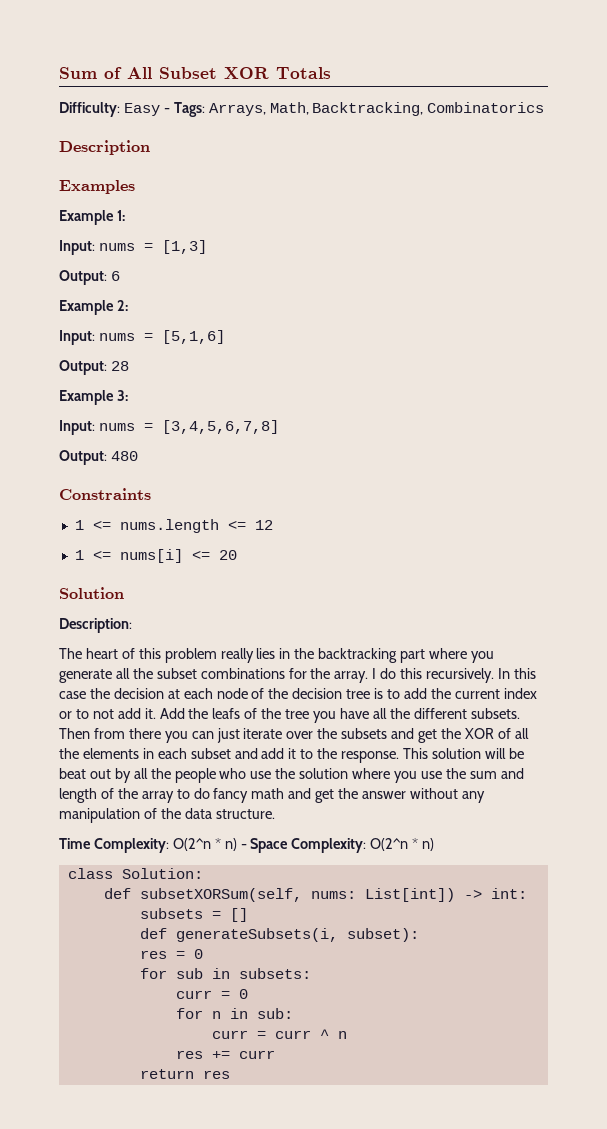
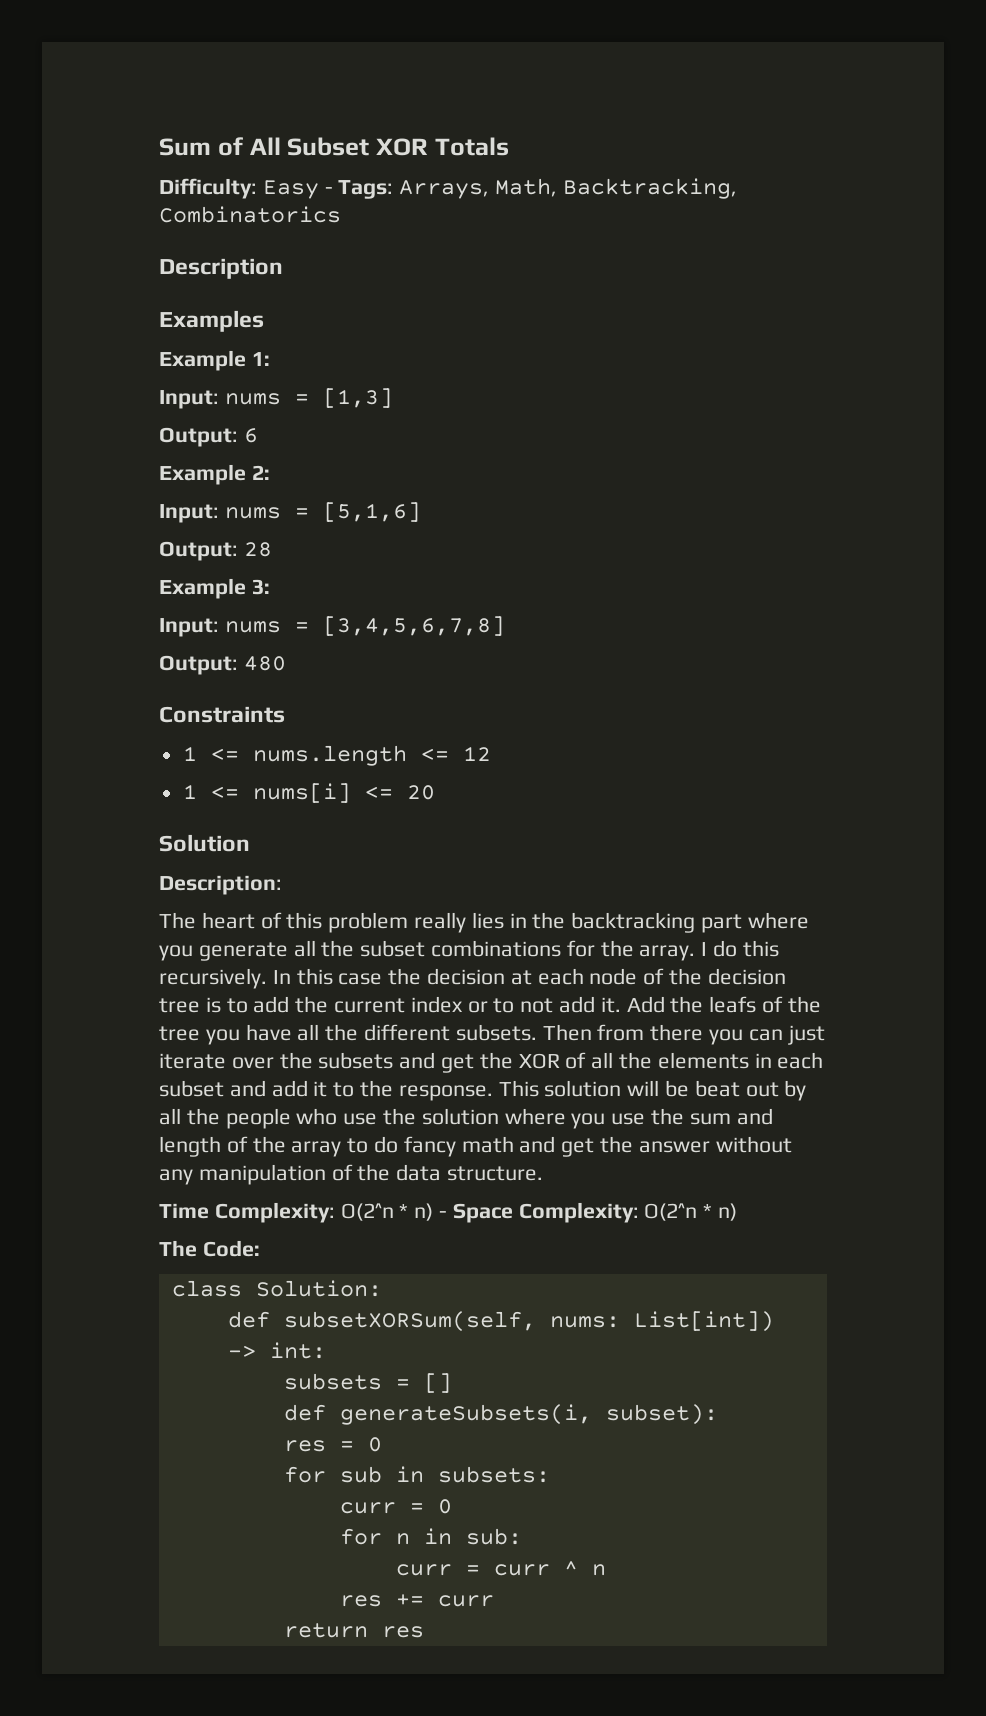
+ The Code:

